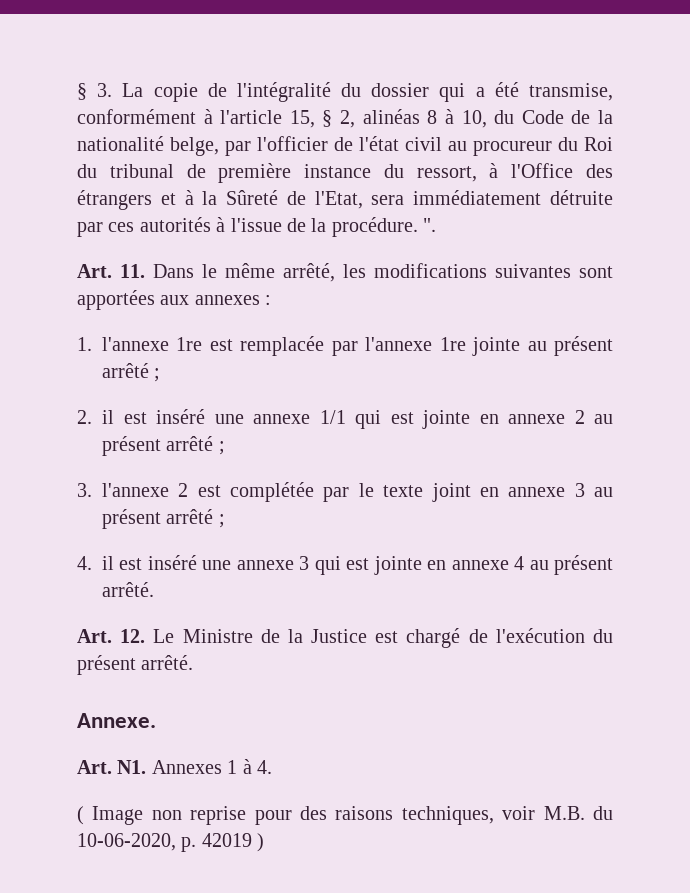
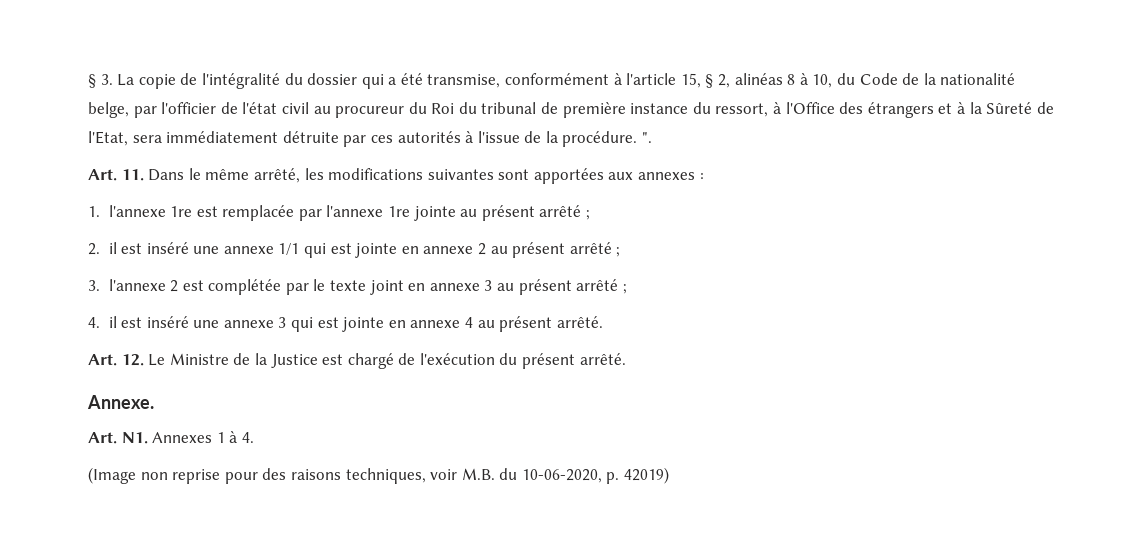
- ( Image non reprise pour des raisons techniques, voir M.B. du 10-06-2020, p. 42019 )
+ (Image non reprise pour des raisons techniques, voir M.B. du 10-06-2020, p. 42019)

